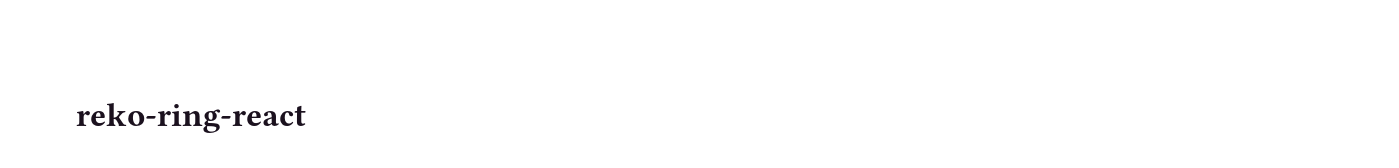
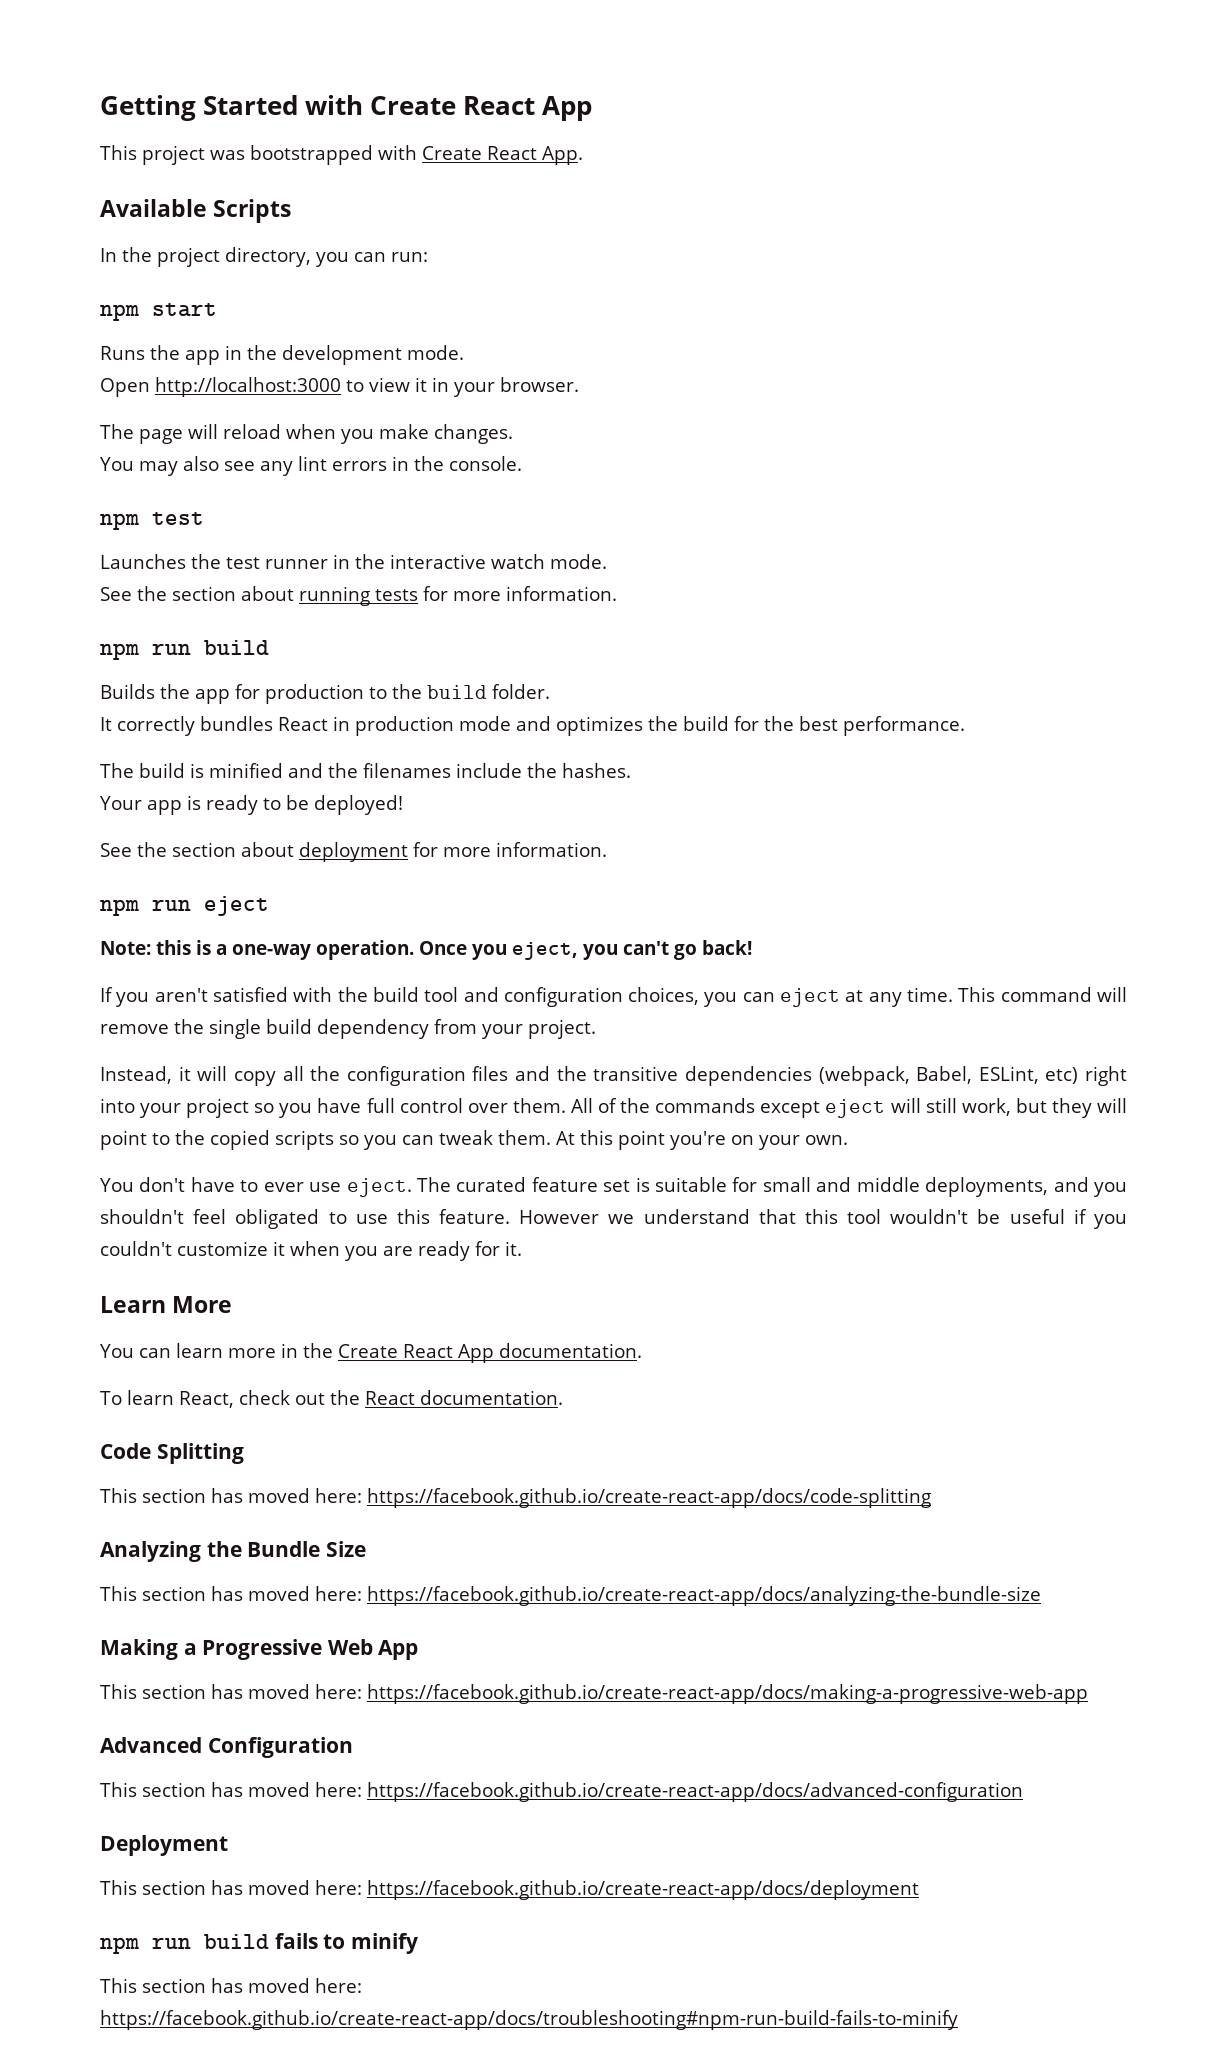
- reko-ring-react
+ Getting Started with Create React App
+ This project was bootstrapped with Create React App.
+ Available Scripts
+ In the project directory, you can run:
+ npm start
+ Runs the app in the development mode.
+ Open http://localhost:3000 to view it in your browser.
+ The page will reload when you make changes.
+ You may also see any lint errors in the console.
+ npm test
+ Launches the test runner in the interactive watch mode.
+ See the section about running tests for more information.
+ npm run build
+ Builds the app for production to the build folder.
+ It correctly bundles React in production mode and optimizes the build for the best performance.
+ The build is minified and the filenames include the hashes.
+ Your app is ready to be deployed!
+ See the section about deployment for more information.
+ npm run eject
+ Note: this is a one-way operation. Once you eject, you can't go back!
+ If you aren't satisfied with the build tool and configuration choices, you can eject at any time. This command will remove the single build dependency from your project.
+ Instead, it will copy all the configuration files and the transitive dependencies (webpack, Babel, ESLint, etc) right into your project so you have full control over them. All of the commands except eject will still work, but they will point to the copied scripts so you can tweak them. At this point you're on your own.
+ You don't have to ever use eject. The curated feature set is suitable for small and middle deployments, and you shouldn't feel obligated to use this feature. However we understand that this tool wouldn't be useful if you couldn't customize it when you are ready for it.
+ Learn More
+ You can learn more in the Create React App documentation.
+ To learn React, check out the React documentation.
+ Code Splitting
+ This section has moved here: https://facebook.github.io/create-react-app/docs/code-splitting
+ Analyzing the Bundle Size
+ This section has moved here: https://facebook.github.io/create-react-app/docs/analyzing-the-bundle-size
+ Making a Progressive Web App
+ This section has moved here: https://facebook.github.io/create-react-app/docs/making-a-progressive-web-app
+ Advanced Configuration
+ This section has moved here: https://facebook.github.io/create-react-app/docs/advanced-configuration
+ Deployment
+ This section has moved here: https://facebook.github.io/create-react-app/docs/deployment
+ npm run build fails to minify
+ This section has moved here: https://facebook.github.io/create-react-app/docs/troubleshooting#npm-run-build-fails-to-minify

